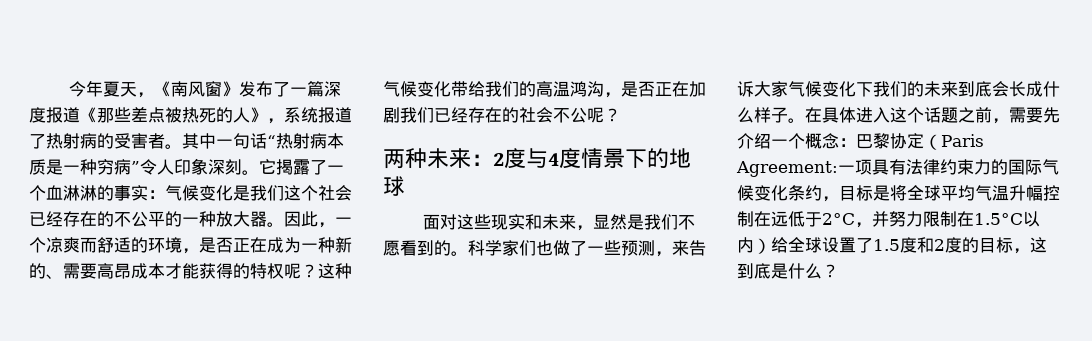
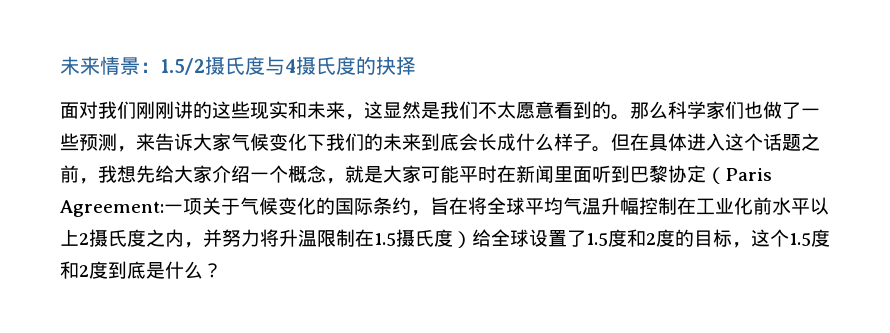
- 今年夏天，《南风窗》发布了一篇深度报道《那些差点被热死的人》，系统报道了热射病的受害者。其中一句话“热射病本质是一种穷病”令人印象深刻。它揭露了一个血淋淋的事实：气候变化是我们这个社会已经存在的不公平的一种放大器。因此，一个凉爽而舒适的环境，是否正在成为一种新的、需要高昂成本才能获得的特权呢？这种气候变化带给我们的高温鸿沟，是否正在加剧我们已经存在的社会不公呢？
- 两种未来：2度与4度情景下的地球
- 面对这些现实和未来，显然是我们不愿看到的。
+ 未来情景：1.5/2摄氏度与4摄氏度的抉择
+ 面对我们刚刚讲的这些现实和未来，这显然是我们不太愿意看到的。
- 科学家们也做了一些预测，来告诉大家气候变化下我们的未来到底会长成什么样子。
+ 那么科学家们也做了一些预测，来告诉大家气候变化下我们的未来到底会长成什么样子。
- 在具体进入这个话题之前，需要先介绍一个概念：巴黎协定（Paris Agreement:一项具有法律约束力的国际气候变化条约，目标是将全球平均气温升幅控制在远低于2°C，并努力限制在1.5°C以内）给全球设置了1.5度和2度的目标，这到底是什么？
+ 但在具体进入这个话题之前，我想先给大家介绍一个概念，就是大家可能平时在新闻里面听到巴黎协定（Paris Agreement:一项关于气候变化的国际条约，旨在将全球平均气温升幅控制在工业化前水平以上2摄氏度之内，并努力将升温限制在1.5摄氏度）给全球设置了1.5度和2度的目标，这个1.5度和2度到底是什么？

